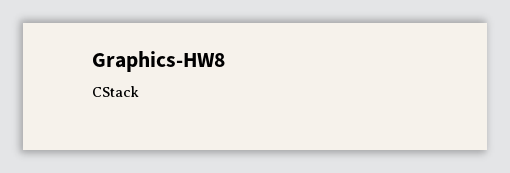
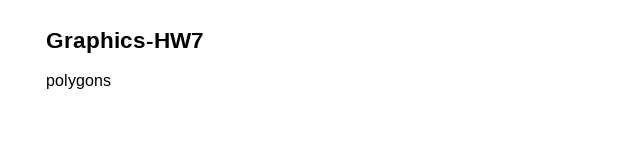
- Graphics-HW8
- CStack
+ Graphics-HW7
+ polygons

